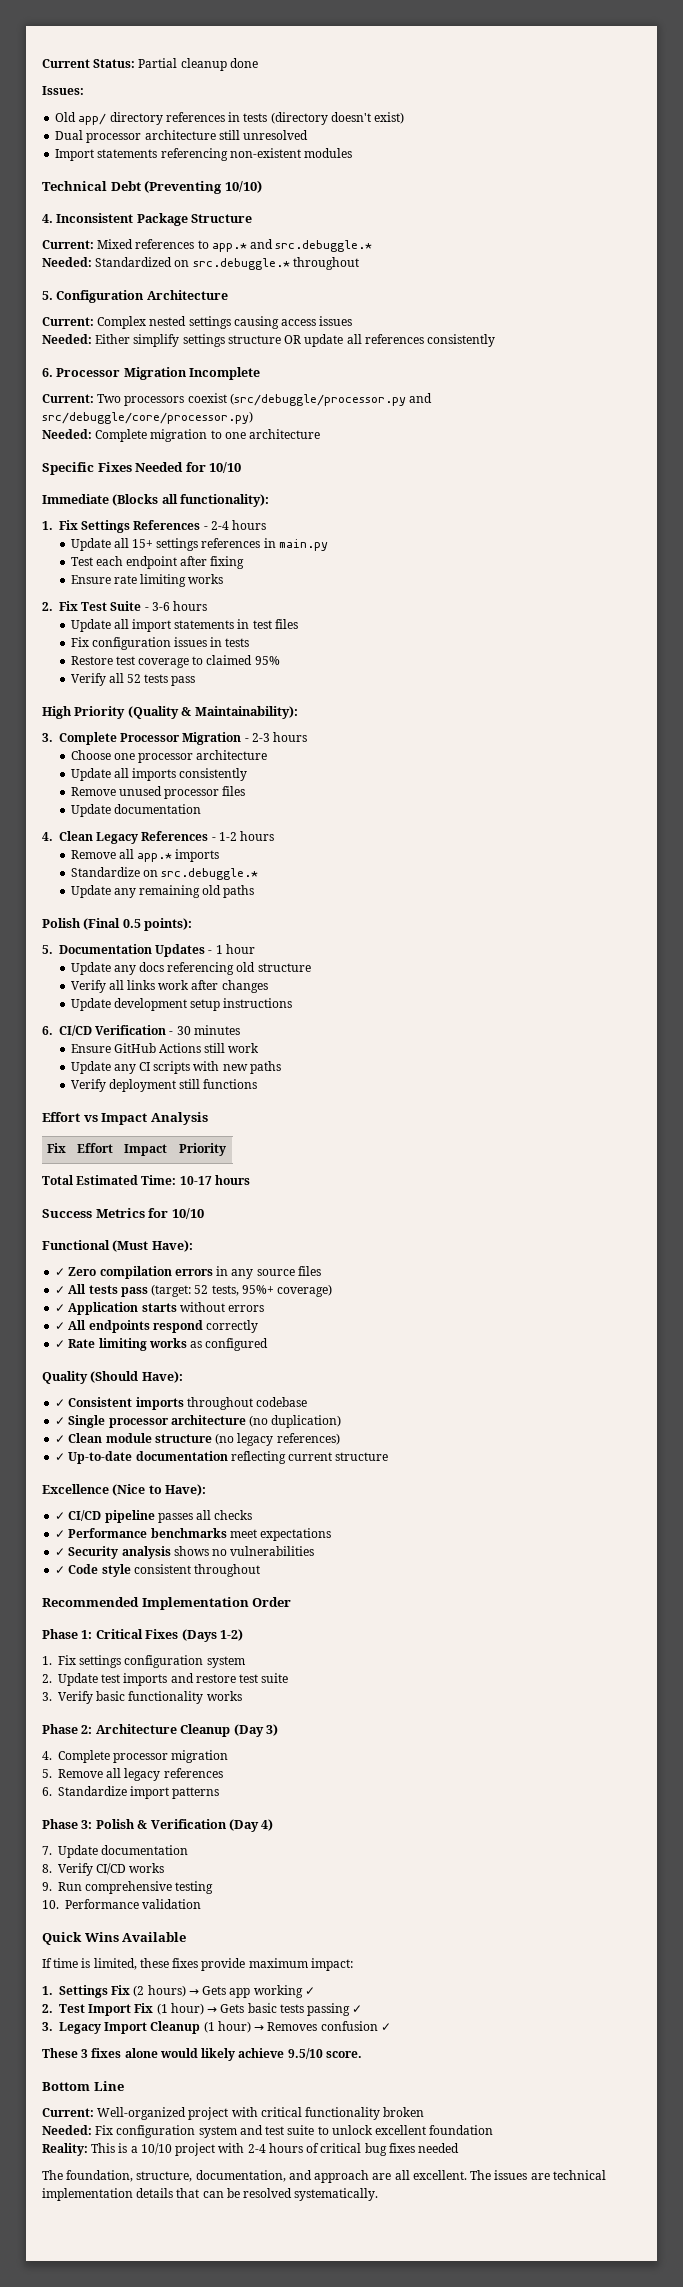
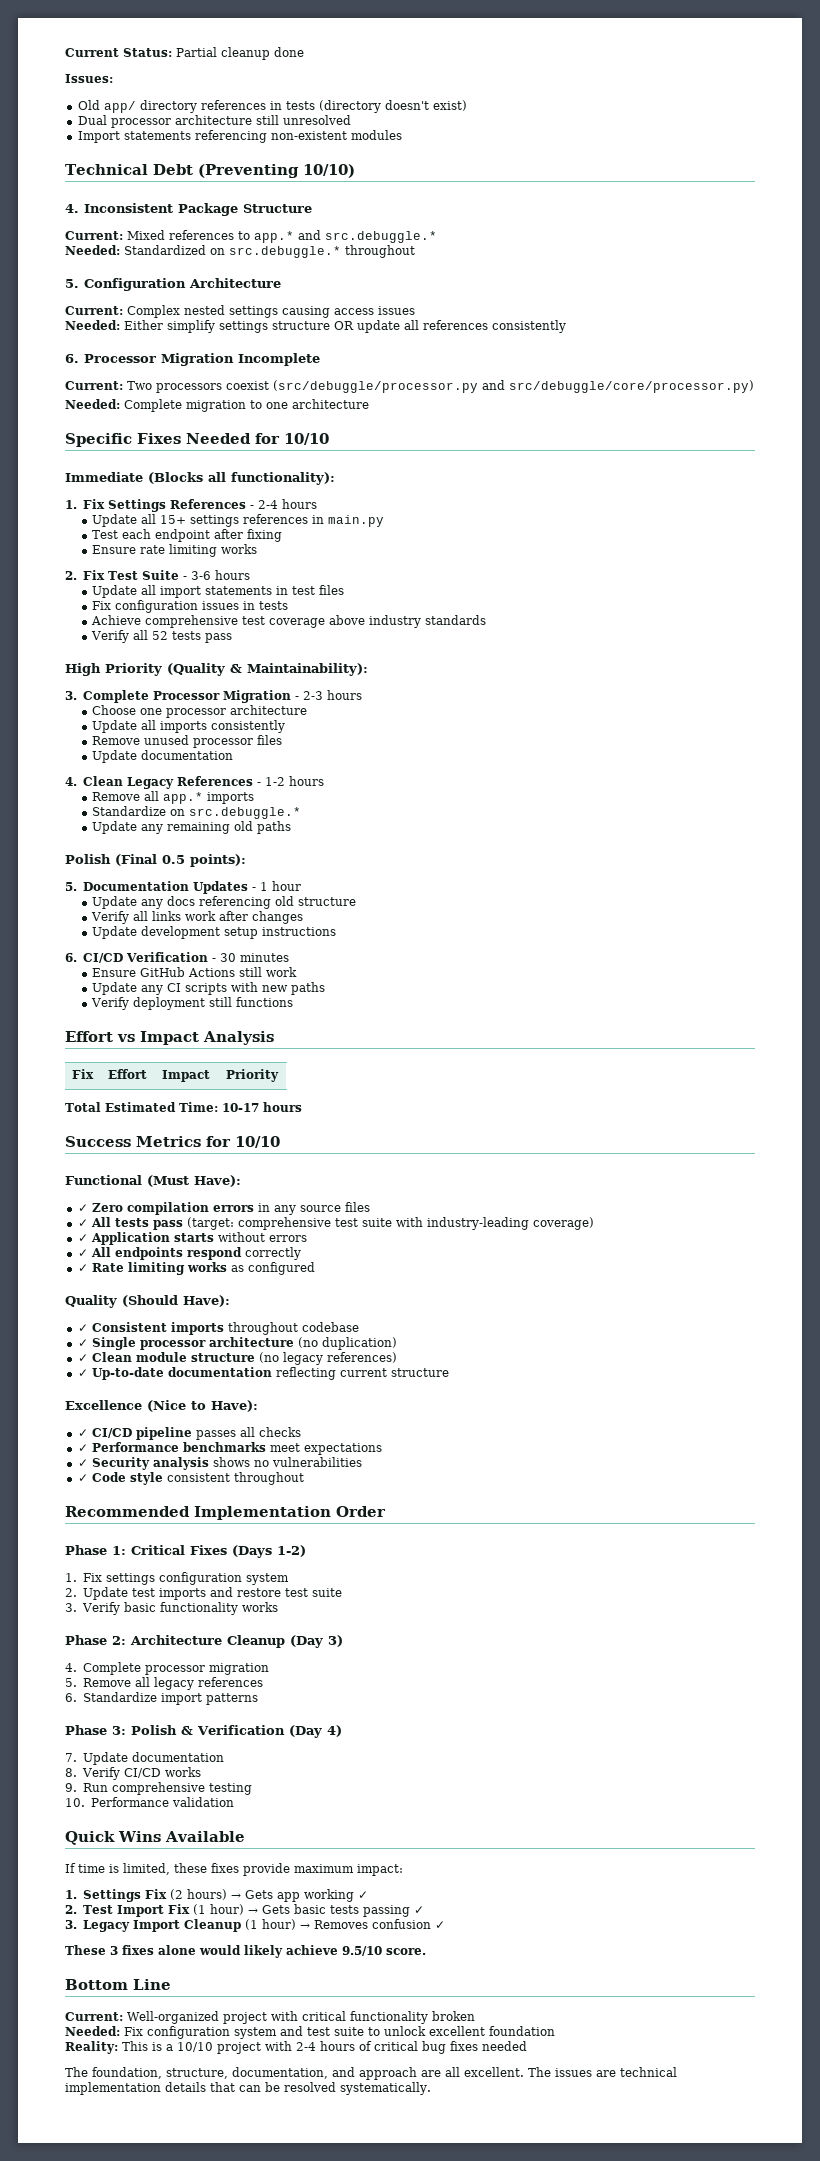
- Restore test coverage to claimed 95%
+ Achieve comprehensive test coverage above industry standards
- ✓ All tests pass (target: 52 tests, 95%+ coverage)
+ ✓ All tests pass (target: comprehensive test suite with industry-leading coverage)

